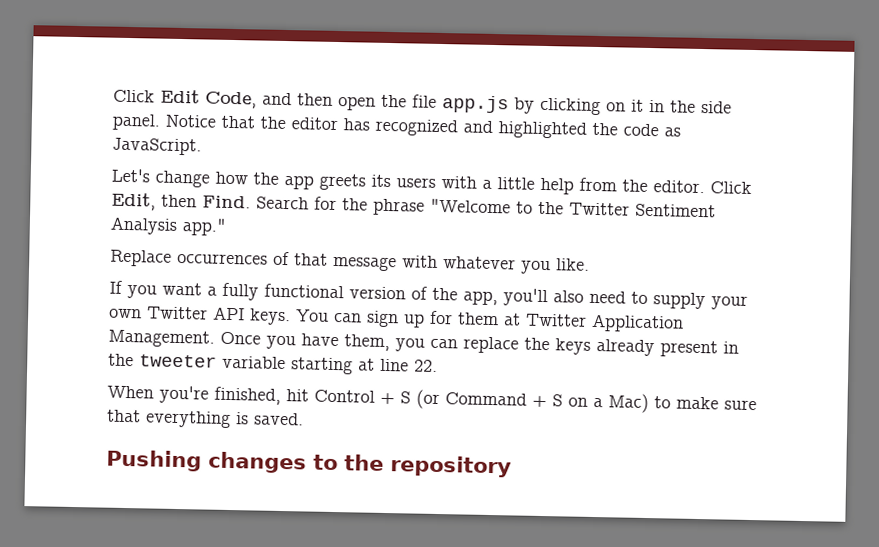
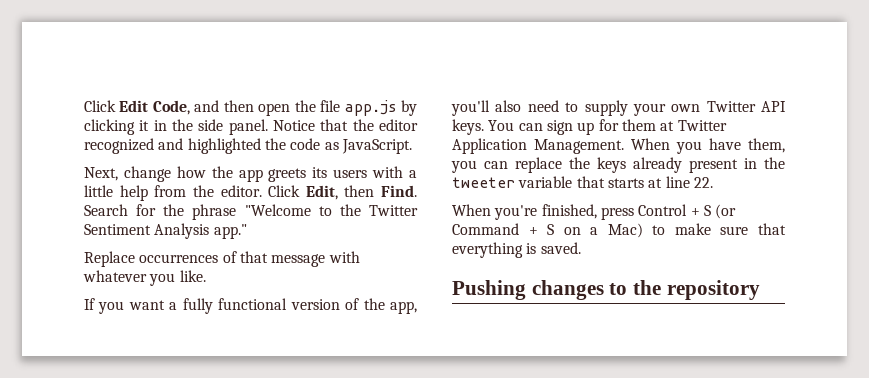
- Click Edit Code, and then open the file app.js by clicking on it in the side panel.
+ Click Edit Code, and then open the file app.js by clicking it in the side panel.
- Notice that the editor has recognized and highlighted the code as JavaScript.
+ Notice that the editor recognized and highlighted the code as JavaScript.
- Let's change how the app greets its users with a little help from the editor.
+ Next, change how the app greets its users with a little help from the editor.
- Once you have them, you can replace the keys already present in the tweeter variable starting at line 22.
+ When you have them, you can replace the keys already present in the tweeter variable that starts at line 22.
- When you're finished, hit Control + S (or Command + S on a Mac) to make sure that everything is saved.
+ When you're finished, press Control + S (or Command + S on a Mac) to make sure that everything is saved.

